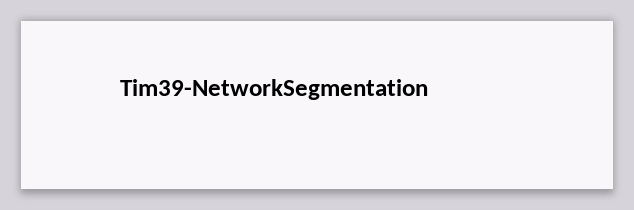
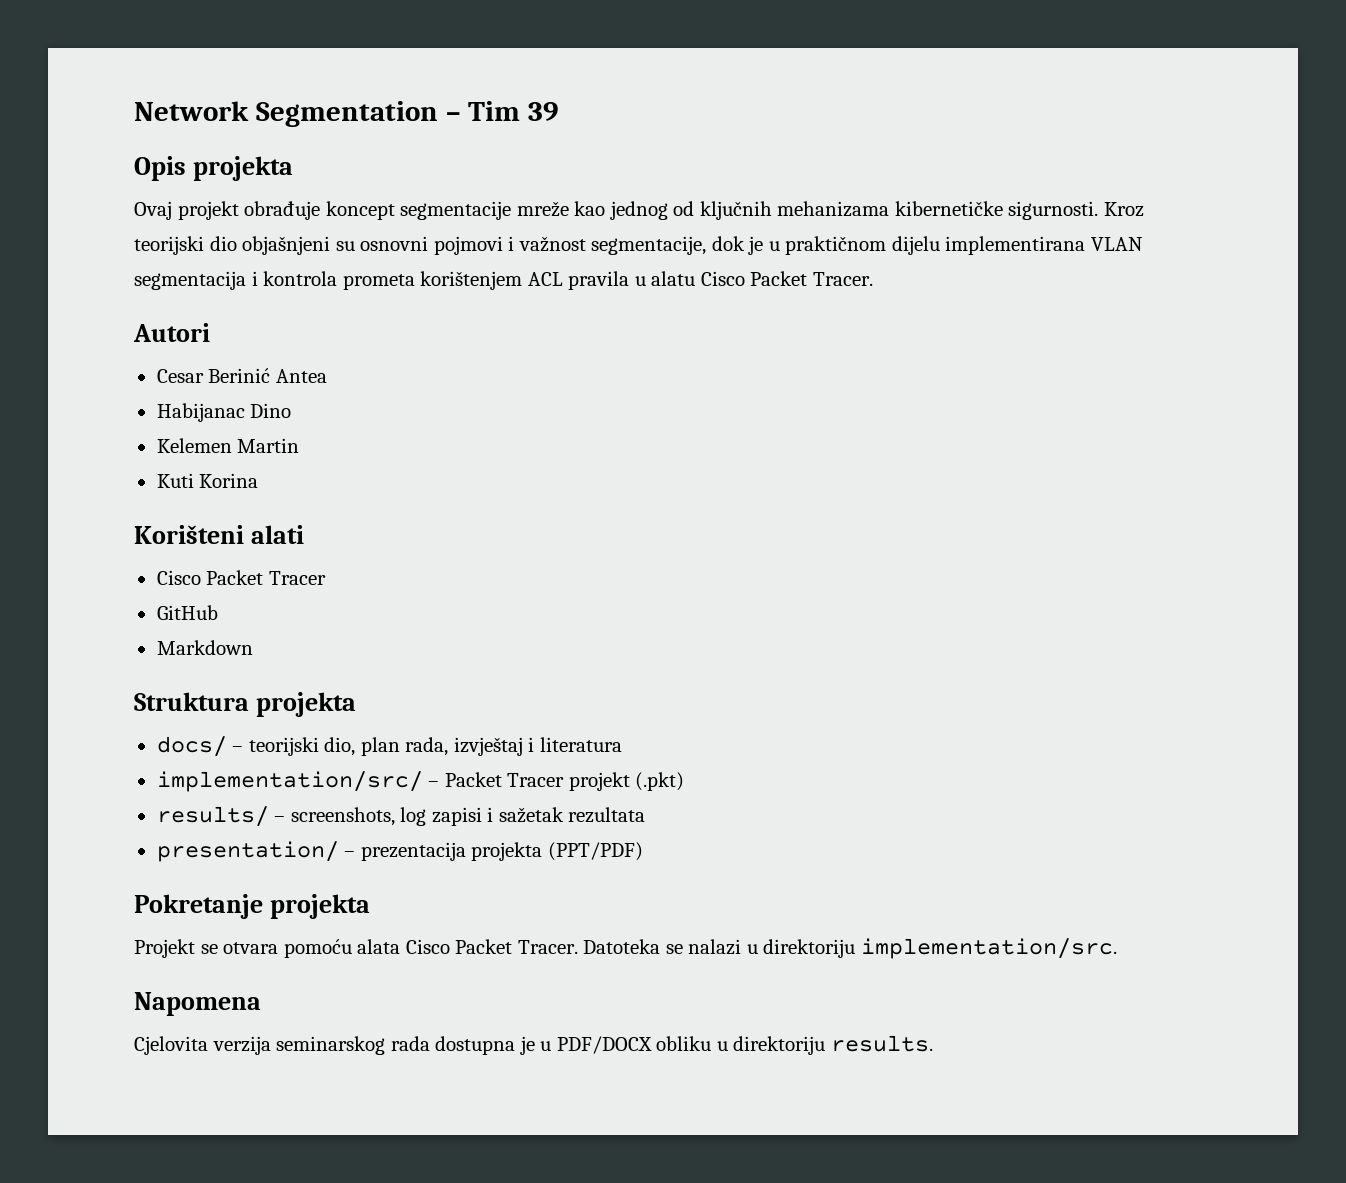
- Tim39-NetworkSegmentation
+ Network Segmentation – Tim 39
+ Opis projekta
+ Ovaj projekt obrađuje koncept segmentacije mreže kao jednog od ključnih mehanizama kibernetičke sigurnosti. Kroz teorijski dio objašnjeni su osnovni pojmovi i važnost segmentacije, dok je u praktičnom dijelu implementirana VLAN segmentacija i kontrola prometa korištenjem ACL pravila u alatu Cisco Packet Tracer.
+ Autori
+ Cesar Berinić Antea
+ Habijanac Dino
+ Kelemen Martin
+ Kuti Korina
+ Korišteni alati
+ Cisco Packet Tracer
+ GitHub
+ Markdown
+ Struktura projekta
+ docs/ – teorijski dio, plan rada, izvještaj i literatura
+ implementation/src/ – Packet Tracer projekt (.pkt)
+ results/ – screenshots, log zapisi i sažetak rezultata
+ presentation/ – prezentacija projekta (PPT/PDF)
+ Pokretanje projekta
+ Projekt se otvara pomoću alata Cisco Packet Tracer. Datoteka se nalazi u direktoriju implementation/src.
+ Napomena
+ Cjelovita verzija seminarskog rada dostupna je u PDF/DOCX obliku u direktoriju results.

